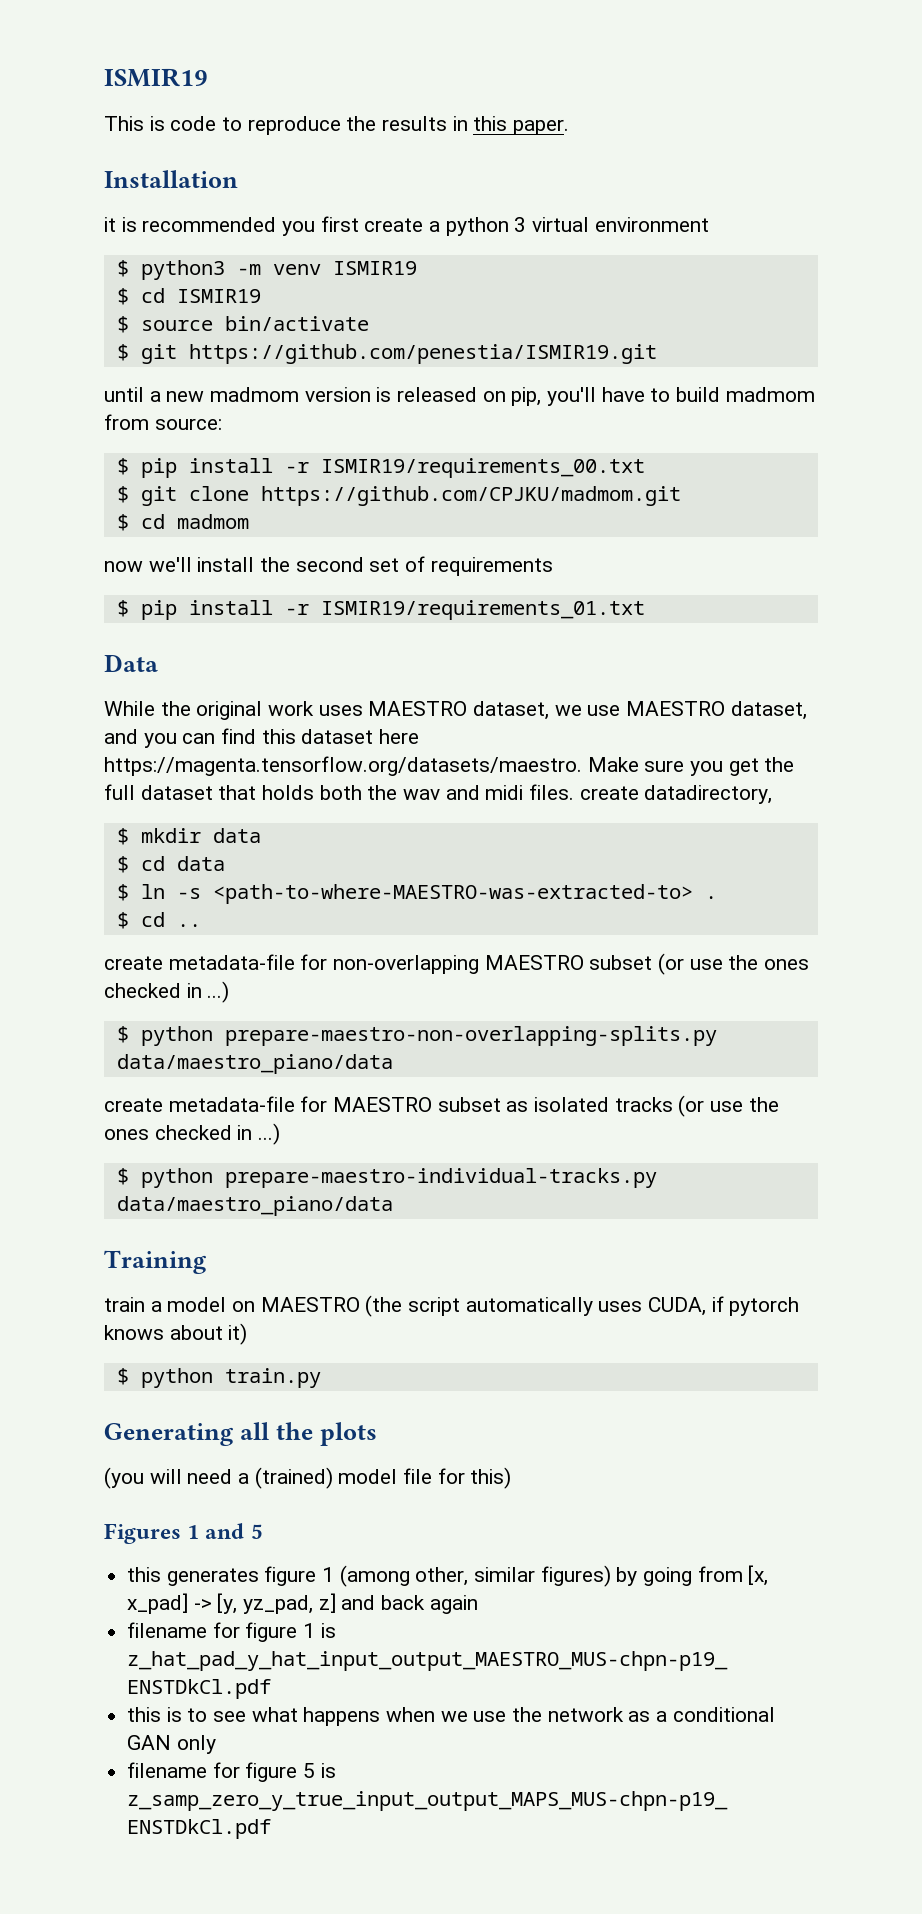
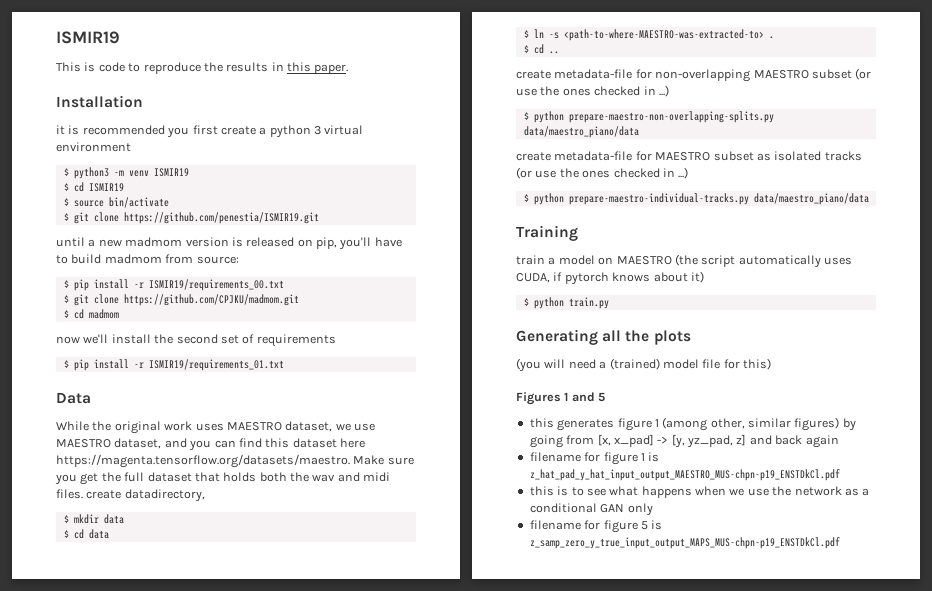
- $ git https://github.com/penestia/ISMIR19.git
+ $ git clone https://github.com/penestia/ISMIR19.git

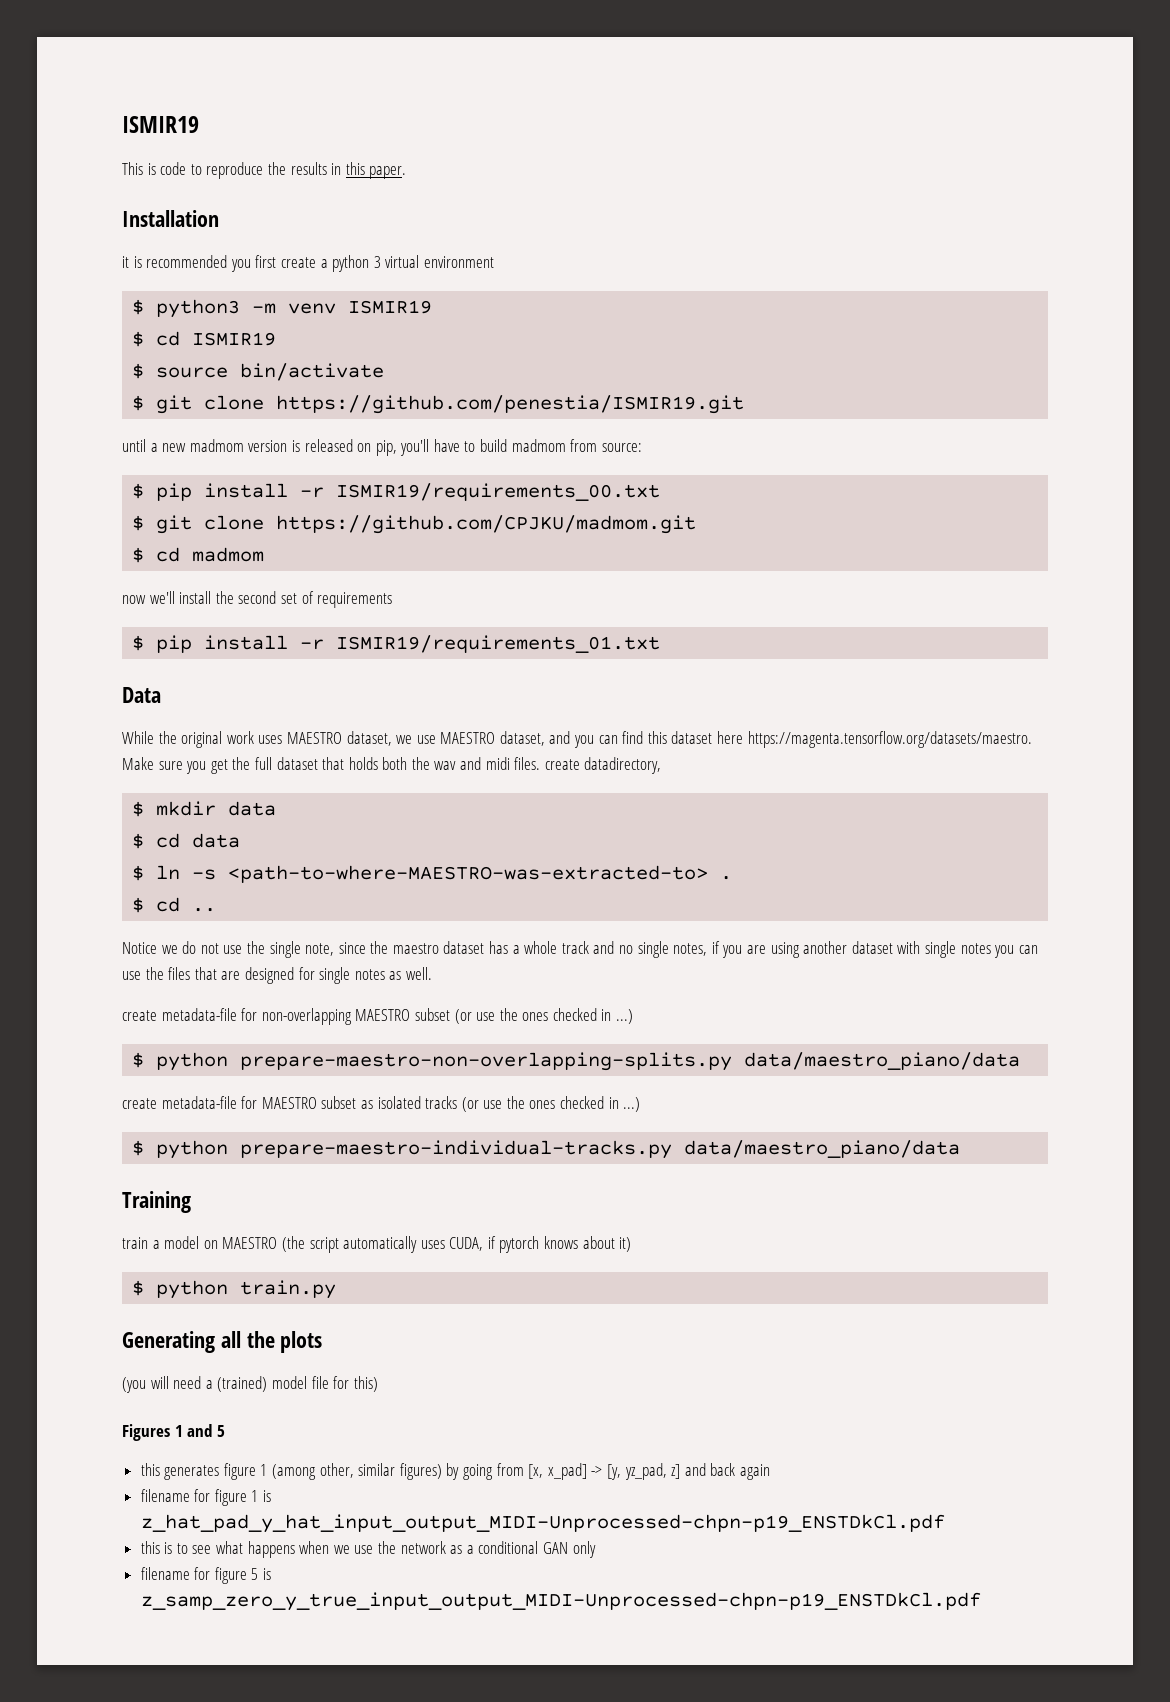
+ Notice we do not use the single note, since the maestro dataset has a whole track and no single notes, if you are using another dataset with single notes you can use the files that are designed for single notes as well.
- filename for figure 1 is z_hat_pad_y_hat_input_output_MAESTRO_MUS-chpn-p19_ENSTDkCl.pdf
+ filename for figure 1 is z_hat_pad_y_hat_input_output_MIDI-Unprocessed-chpn-p19_ENSTDkCl.pdf
- filename for figure 5 is z_samp_zero_y_true_input_output_MAPS_MUS-chpn-p19_ENSTDkCl.pdf
+ filename for figure 5 is z_samp_zero_y_true_input_output_MIDI-Unprocessed-chpn-p19_ENSTDkCl.pdf

